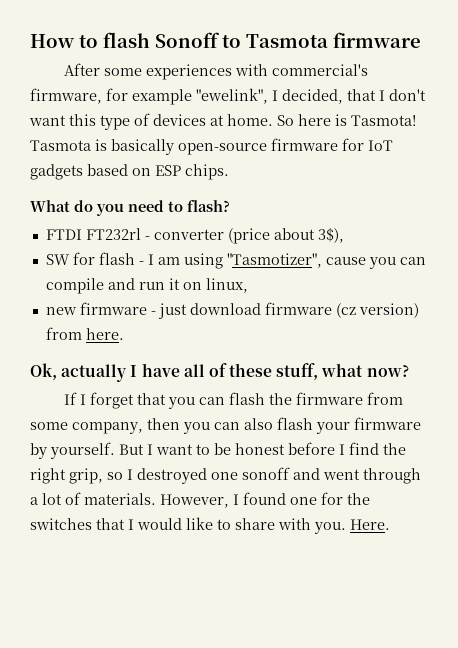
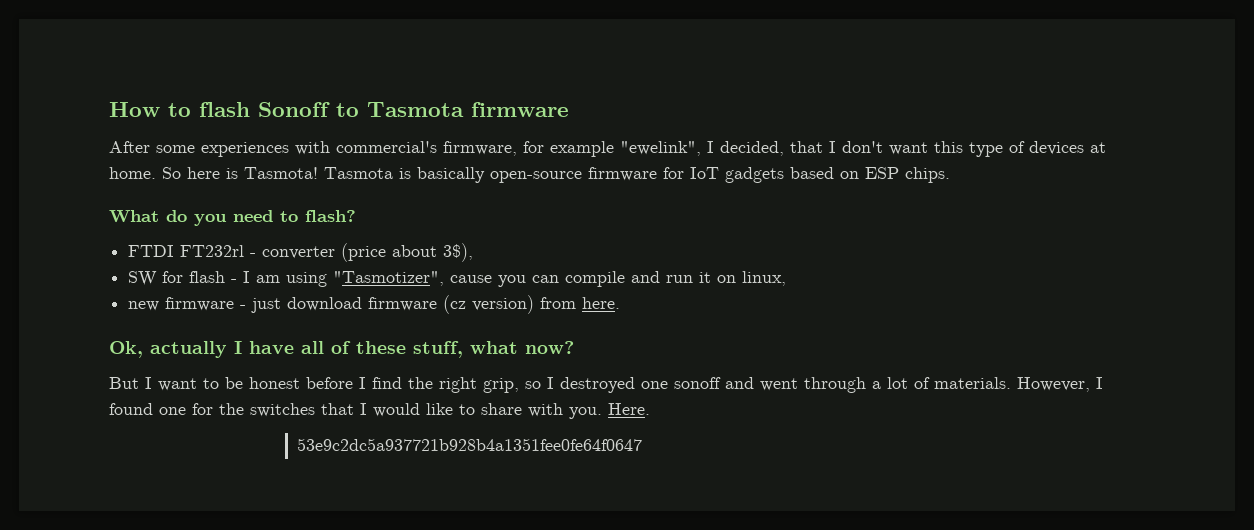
- If I forget that you can flash the firmware from some company, then you can also flash your firmware by yourself.
+ 53e9c2dc5a937721b928b4a1351fee0fe64f0647

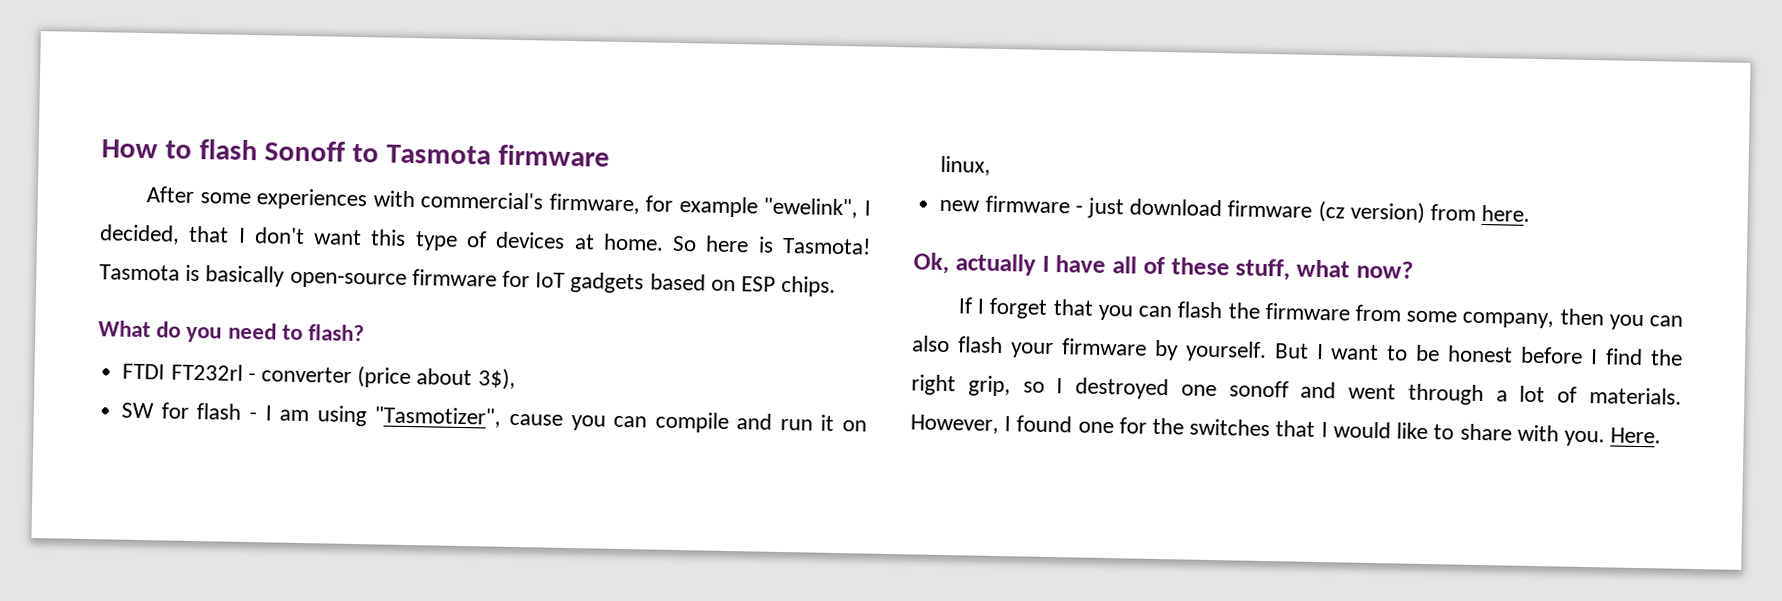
+ If I forget that you can flash the firmware from some company, then you can also flash your firmware by yourself.
- 53e9c2dc5a937721b928b4a1351fee0fe64f0647

